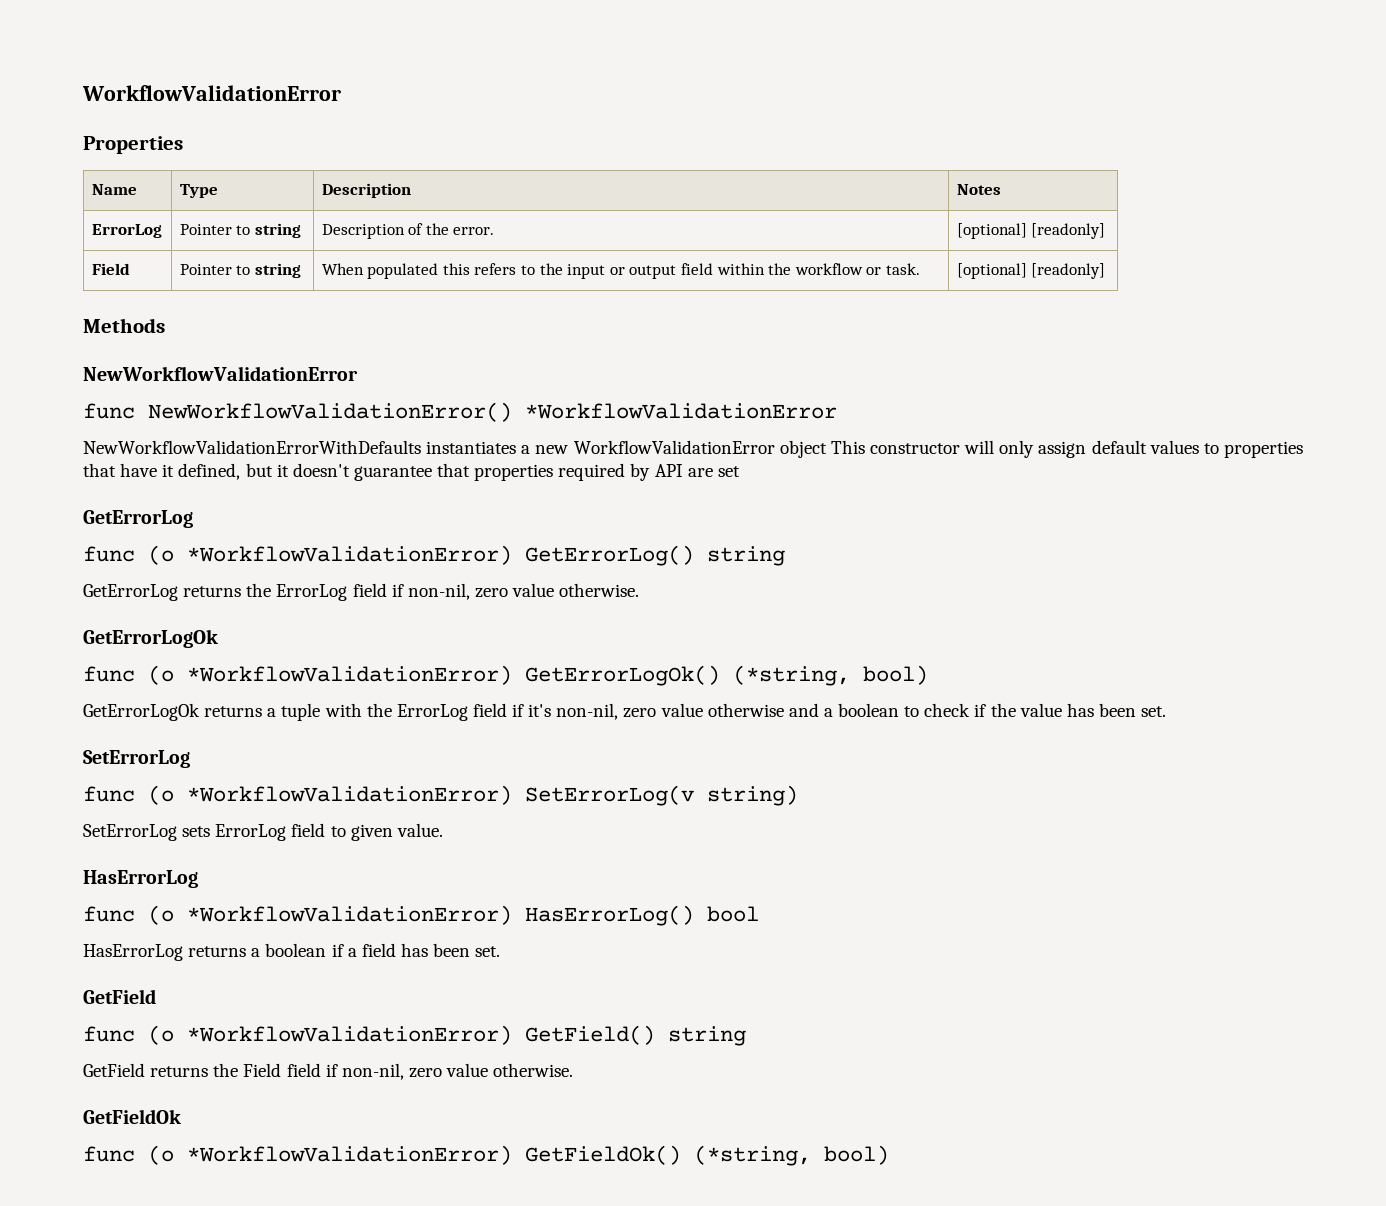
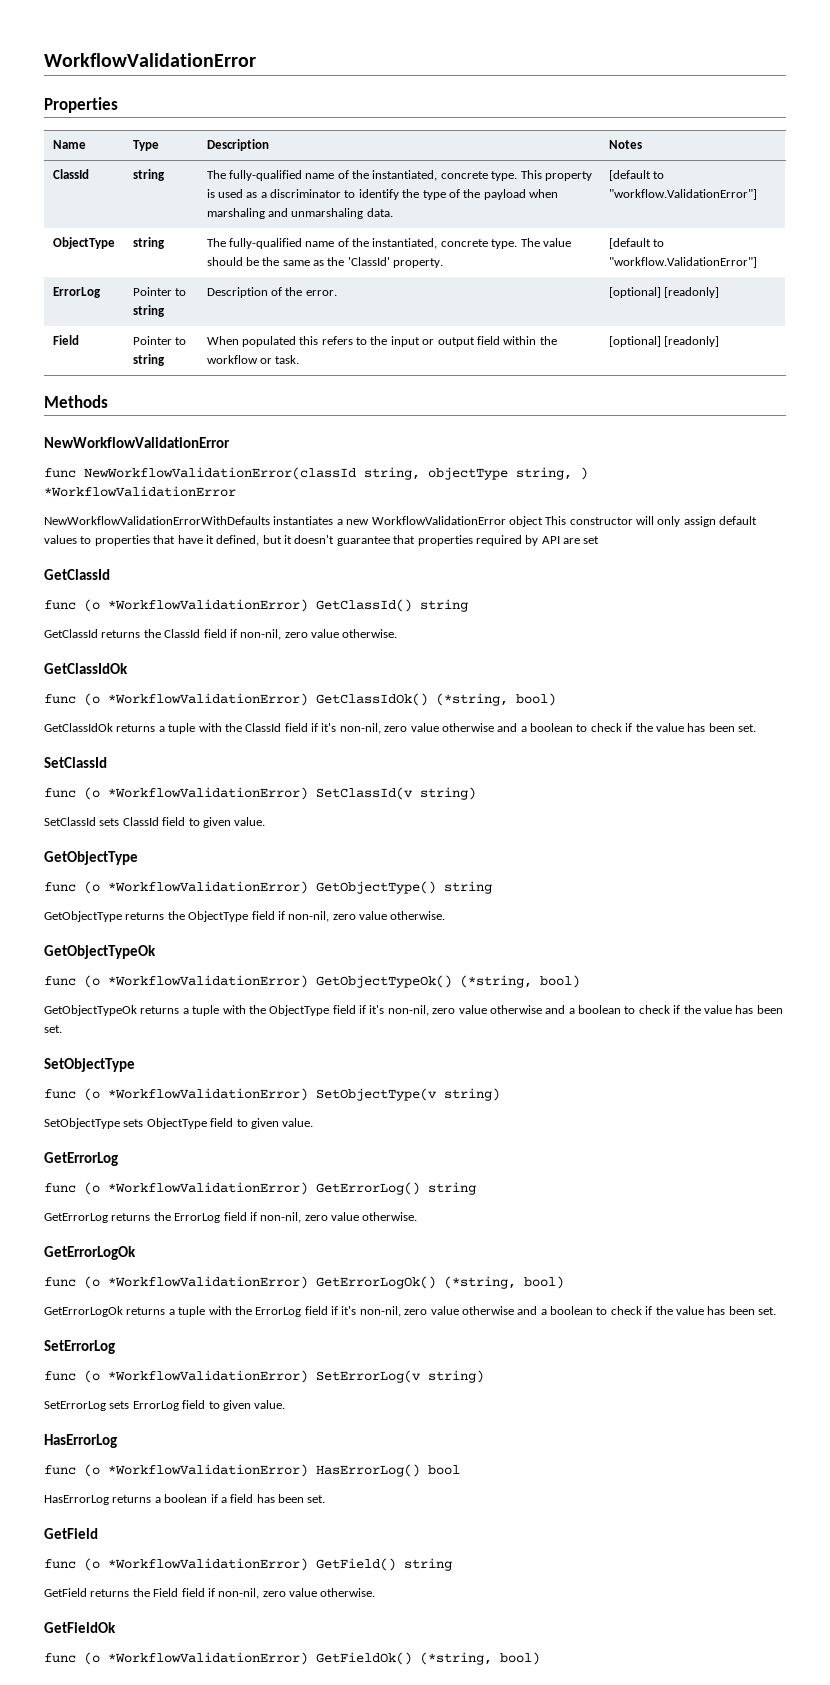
+ ClassId | string | The fully-qualified name of the instantiated, concrete type. This property is used as a discriminator to identify the type of the payload when marshaling and unmarshaling data. | [default to "workflow.ValidationError"]
+ ObjectType | string | The fully-qualified name of the instantiated, concrete type. The value should be the same as the 'ClassId' property. | [default to "workflow.ValidationError"]
- func NewWorkflowValidationError() *WorkflowValidationError
+ func NewWorkflowValidationError(classId string, objectType string, ) *WorkflowValidationError
  NewWorkflowValidationErrorWithDefaults instantiates a new WorkflowValidationError object This constructor will only assign default values to properties that have it defined, but it doesn't guarantee that properties required by API are set
+ GetClassId
+ func (o *WorkflowValidationError) GetClassId() string
+ GetClassId returns the ClassId field if non-nil, zero value otherwise.
+ GetClassIdOk
+ func (o *WorkflowValidationError) GetClassIdOk() (*string, bool)
+ GetClassIdOk returns a tuple with the ClassId field if it's non-nil, zero value otherwise and a boolean to check if the value has been set.
+ SetClassId
+ func (o *WorkflowValidationError) SetClassId(v string)
+ SetClassId sets ClassId field to given value.
+ GetObjectType
+ func (o *WorkflowValidationError) GetObjectType() string
+ GetObjectType returns the ObjectType field if non-nil, zero value otherwise.
+ GetObjectTypeOk
+ func (o *WorkflowValidationError) GetObjectTypeOk() (*string, bool)
+ GetObjectTypeOk returns a tuple with the ObjectType field if it's non-nil, zero value otherwise and a boolean to check if the value has been set.
+ SetObjectType
+ func (o *WorkflowValidationError) SetObjectType(v string)
+ SetObjectType sets ObjectType field to given value.

